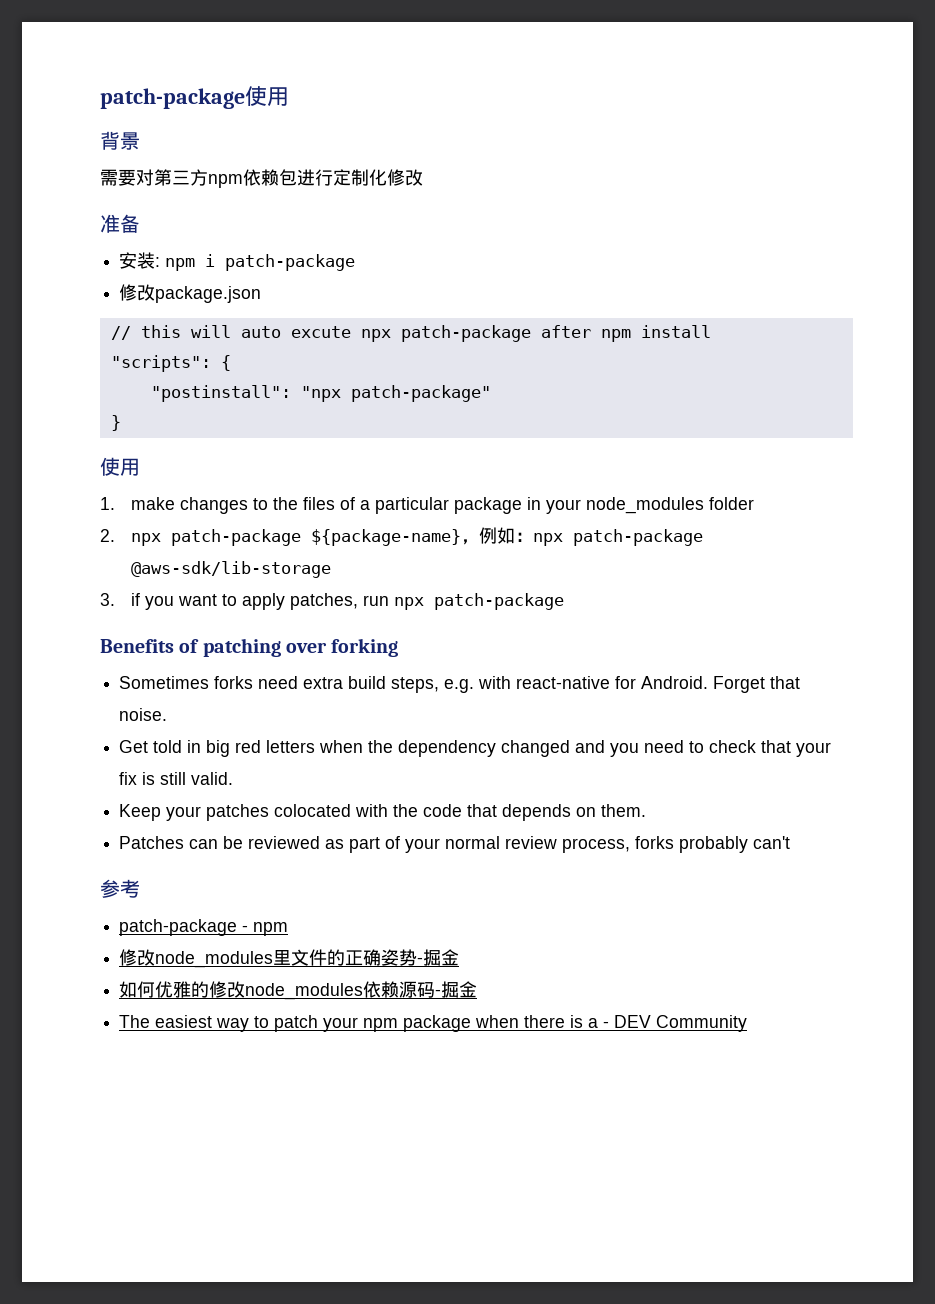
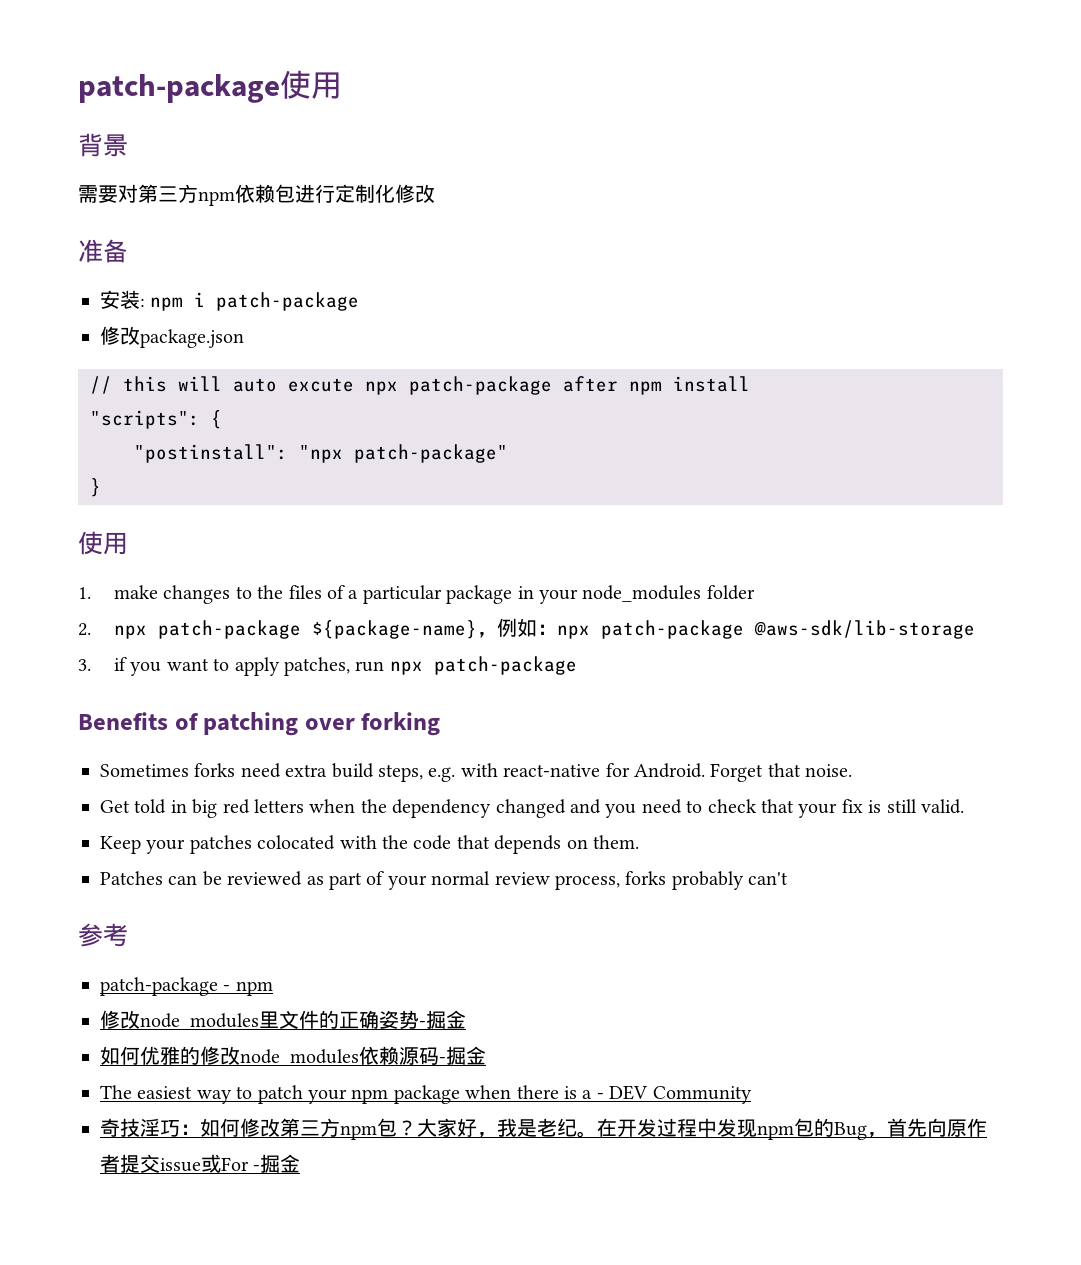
+ 奇技淫巧：如何修改第三方npm包？大家好，我是老纪。在开发过程中发现npm包的Bug，首先向原作者提交issue或For -掘金

